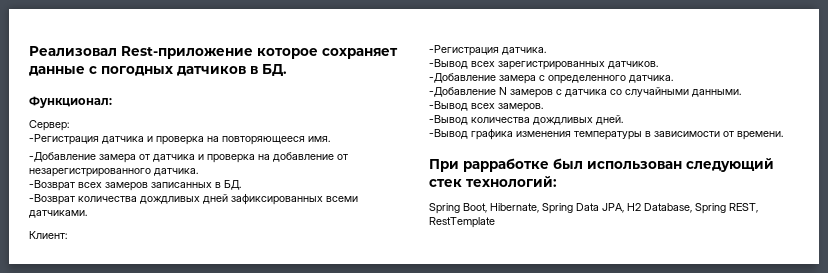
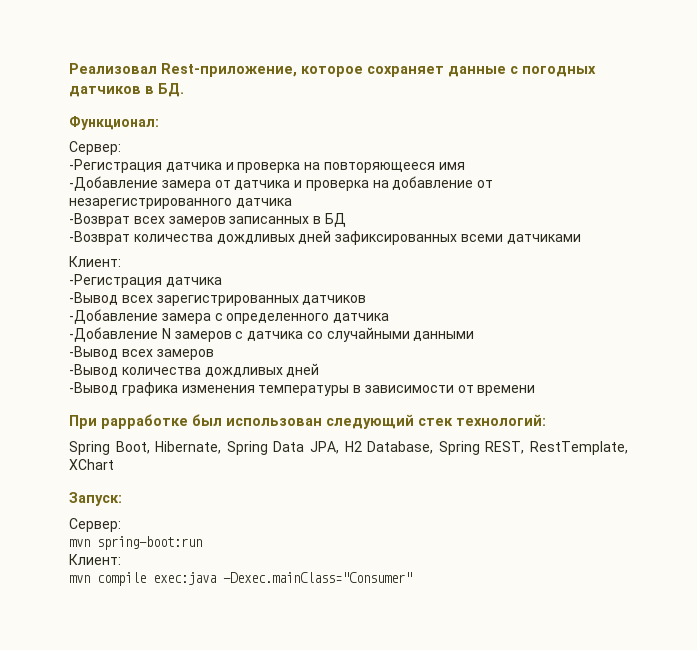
- Реализовал Rest-приложение которое сохраняет данные с погодных датчиков в БД.
+ Реализовал Rest-приложение, которое сохраняет данные с погодных датчиков в БД.
- -Регистрация датчика и проверка на повторяющееся имя.
+ -Регистрация датчика и проверка на повторяющееся имя
- -Добавление замера от датчика и проверка на добавление от незарегистрированного датчика.
+ -Добавление замера от датчика и проверка на добавление от незарегистрированного датчика
- -Возврат всех замеров записанных в БД.
+ -Возврат всех замеров записанных в БД
- -Возврат количества дождливых дней зафиксированных всеми датчиками.
+ -Возврат количества дождливых дней зафиксированных всеми датчиками
  Клиент:
- -Регистрация датчика.
+ -Регистрация датчика
- -Вывод всех зарегистрированных датчиков.
+ -Вывод всех зарегистрированных датчиков
- -Добавление замера с определенного датчика.
+ -Добавление замера с определенного датчика
- -Добавление N замеров с датчика со случайными данными.
- -Вывод всех замеров.
+ -Добавление N замеров с датчика со случайными данными
+ -Вывод всех замеров
- -Вывод количества дождливых дней.
+ -Вывод количества дождливых дней
- -Вывод графика изменения температуры в зависимости от времени.
+ -Вывод графика изменения температуры в зависимости от времени
- Spring Boot, Hibernate, Spring Data JPA, H2 Database, Spring REST, RestTemplate
+ Spring Boot, Hibernate, Spring Data JPA, H2 Database, Spring REST, RestTemplate, XChart
+ Запуск:
+ Сервер:
+ mvn spring-boot:run
+ Клиент:
+ mvn compile exec:java -Dexec.mainClass="Consumer"

